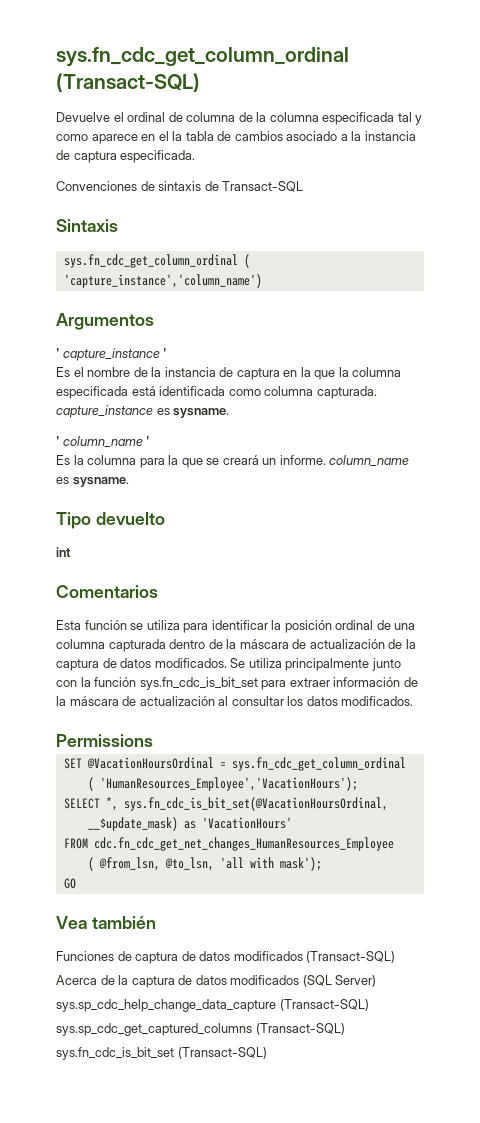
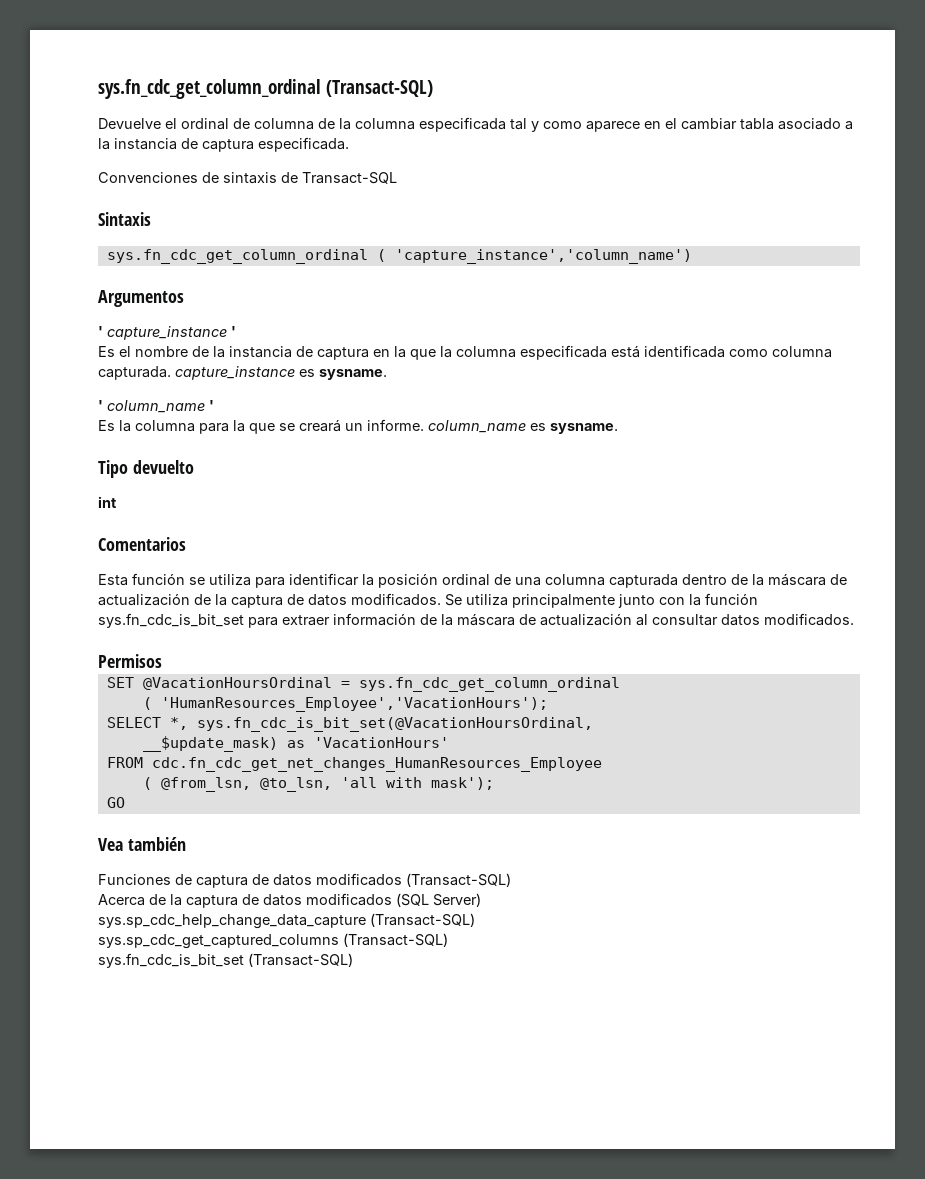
- Devuelve el ordinal de columna de la columna especificada tal y como aparece en el la tabla de cambios asociado a la instancia de captura especificada.
+ Devuelve el ordinal de columna de la columna especificada tal y como aparece en el cambiar tabla asociado a la instancia de captura especificada.
- Se utiliza principalmente junto con la función sys.fn_cdc_is_bit_set para extraer información de la máscara de actualización al consultar los datos modificados.
+ Se utiliza principalmente junto con la función sys.fn_cdc_is_bit_set para extraer información de la máscara de actualización al consultar datos modificados.
- Permissions
+ Permisos

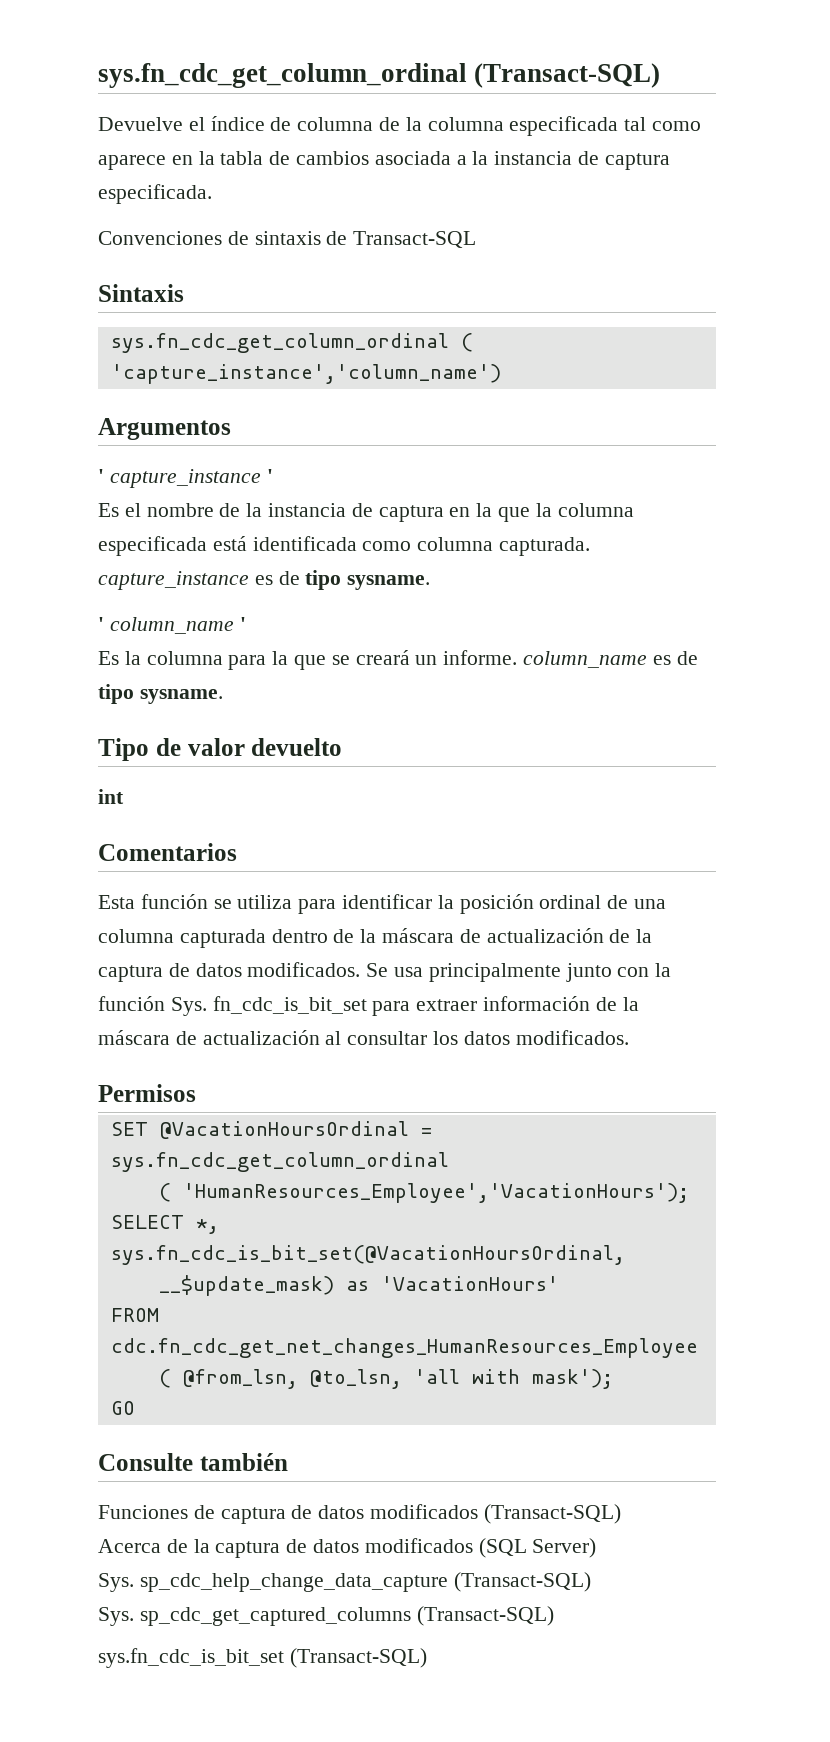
- Devuelve el ordinal de columna de la columna especificada tal y como aparece en el cambiar tabla asociado a la instancia de captura especificada.
+ Devuelve el índice de columna de la columna especificada tal como aparece en la tabla de cambios asociada a la instancia de captura especificada.
- Es el nombre de la instancia de captura en la que la columna especificada está identificada como columna capturada. capture_instance es sysname.
+ Es el nombre de la instancia de captura en la que la columna especificada está identificada como columna capturada. capture_instance es de tipo sysname.
- Es la columna para la que se creará un informe. column_name es sysname.
+ Es la columna para la que se creará un informe. column_name es de tipo sysname.
- Tipo devuelto
+ Tipo de valor devuelto
- Se utiliza principalmente junto con la función sys.fn_cdc_is_bit_set para extraer información de la máscara de actualización al consultar datos modificados.
+ Se usa principalmente junto con la función Sys. fn_cdc_is_bit_set para extraer información de la máscara de actualización al consultar los datos modificados.
- Vea también
+ Consulte también
- sys.sp_cdc_help_change_data_capture (Transact-SQL)
- sys.sp_cdc_get_captured_columns (Transact-SQL)
+ Sys. sp_cdc_help_change_data_capture (Transact-SQL)
+ Sys. sp_cdc_get_captured_columns (Transact-SQL)

